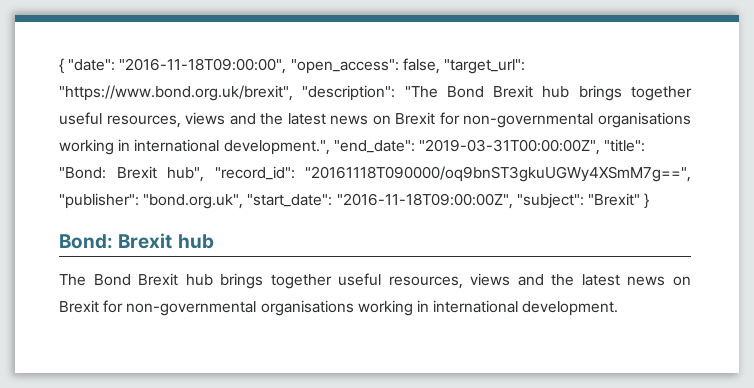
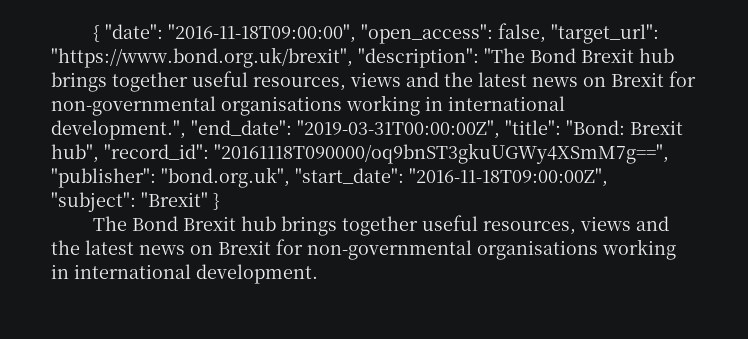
- Bond: Brexit hub

